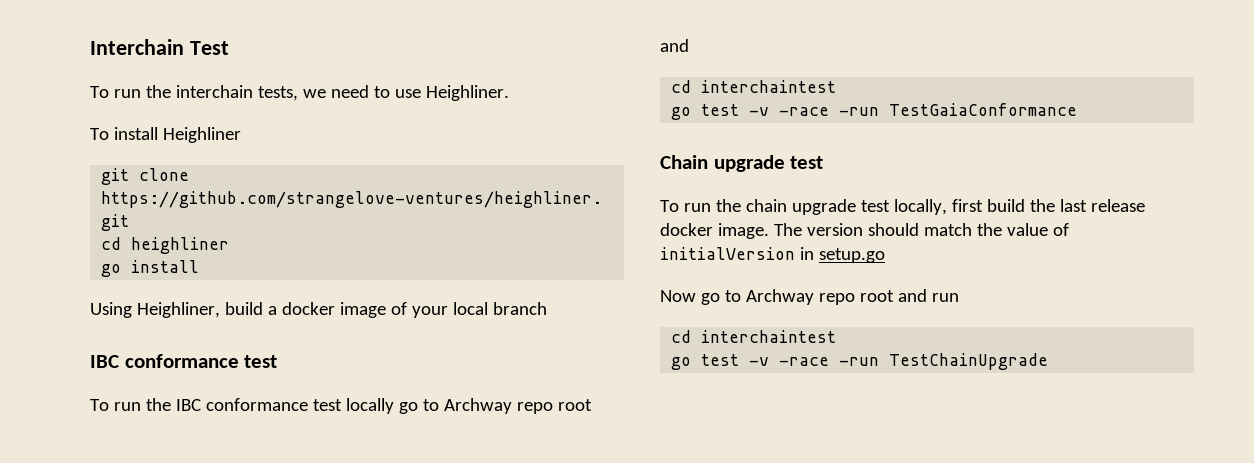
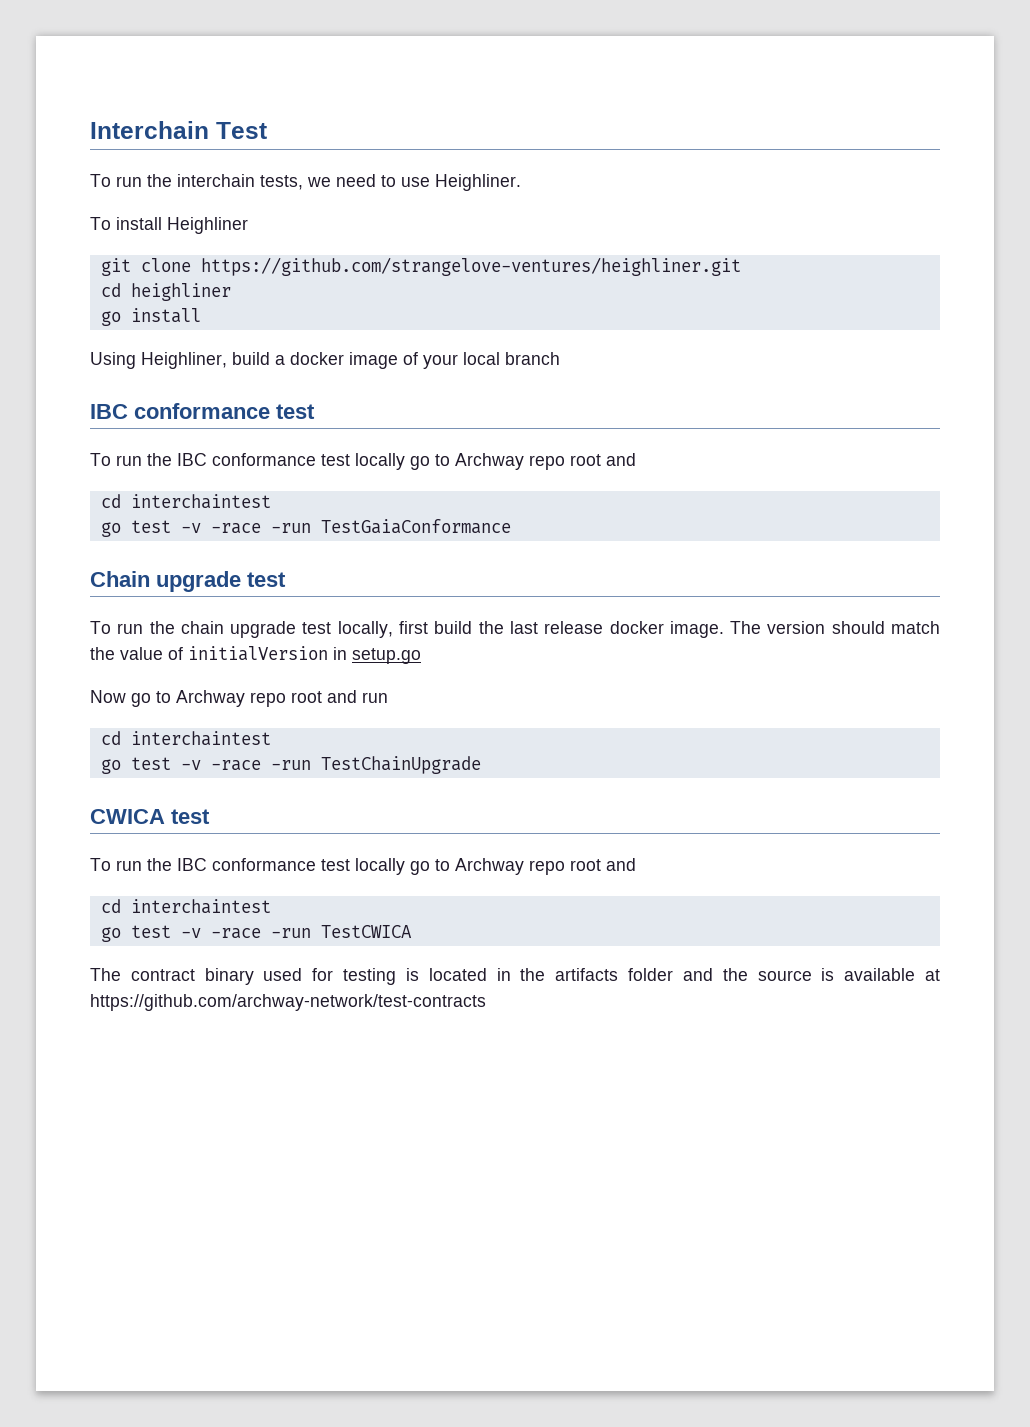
+ CWICA test
+ To run the IBC conformance test locally go to Archway repo root and
+ cd interchaintest
+ go test -v -race -run TestCWICA
+ The contract binary used for testing is located in the artifacts folder and the source is available at https://github.com/archway-network/test-contracts

